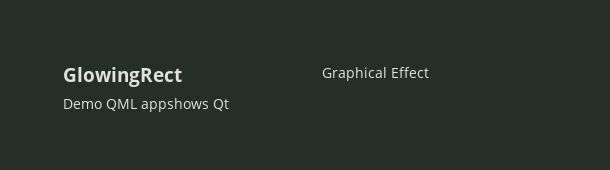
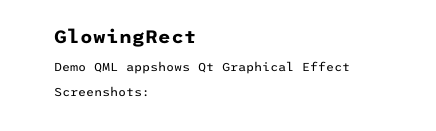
+ Screenshots:

